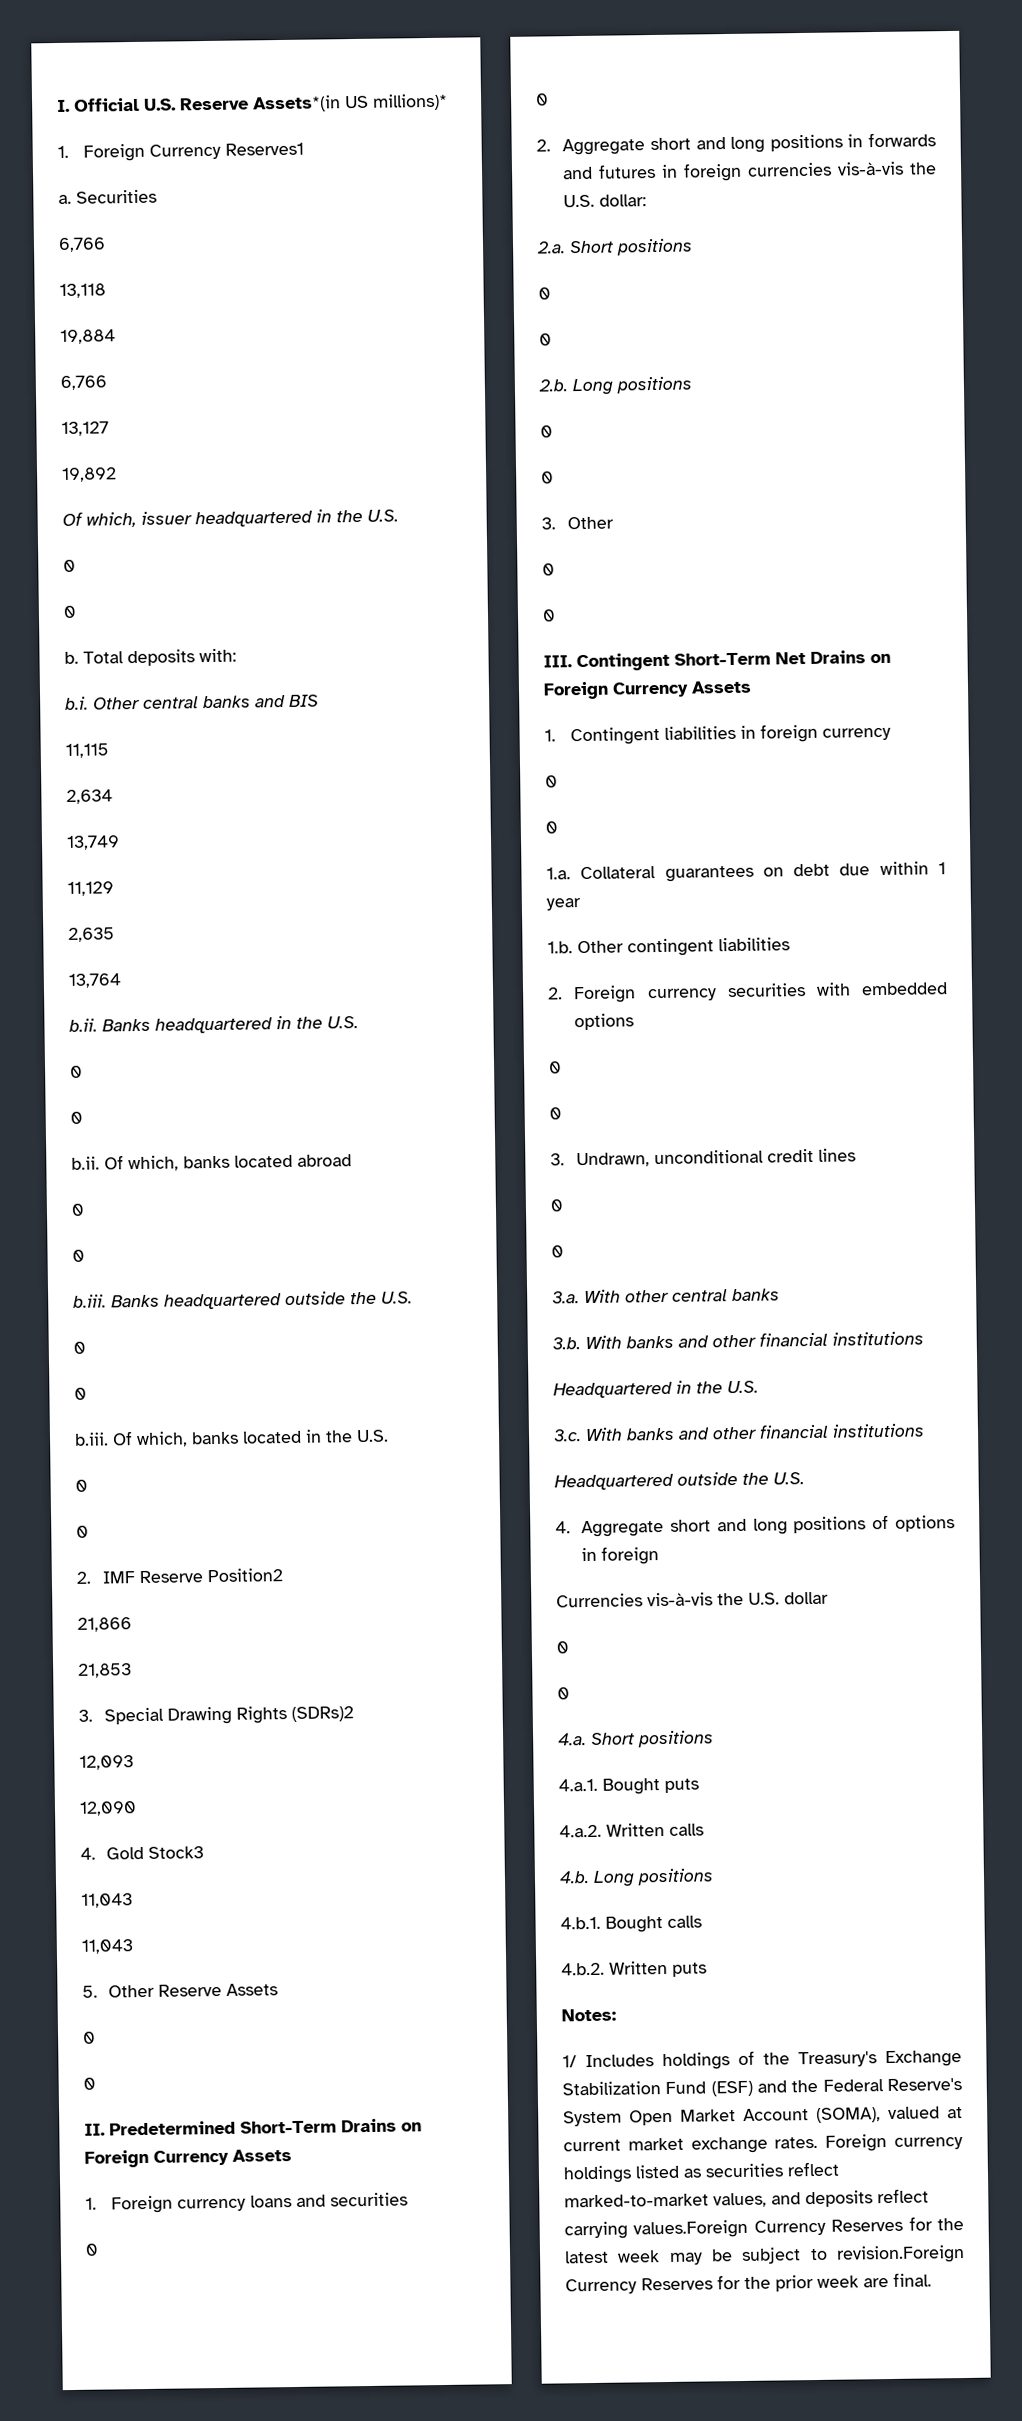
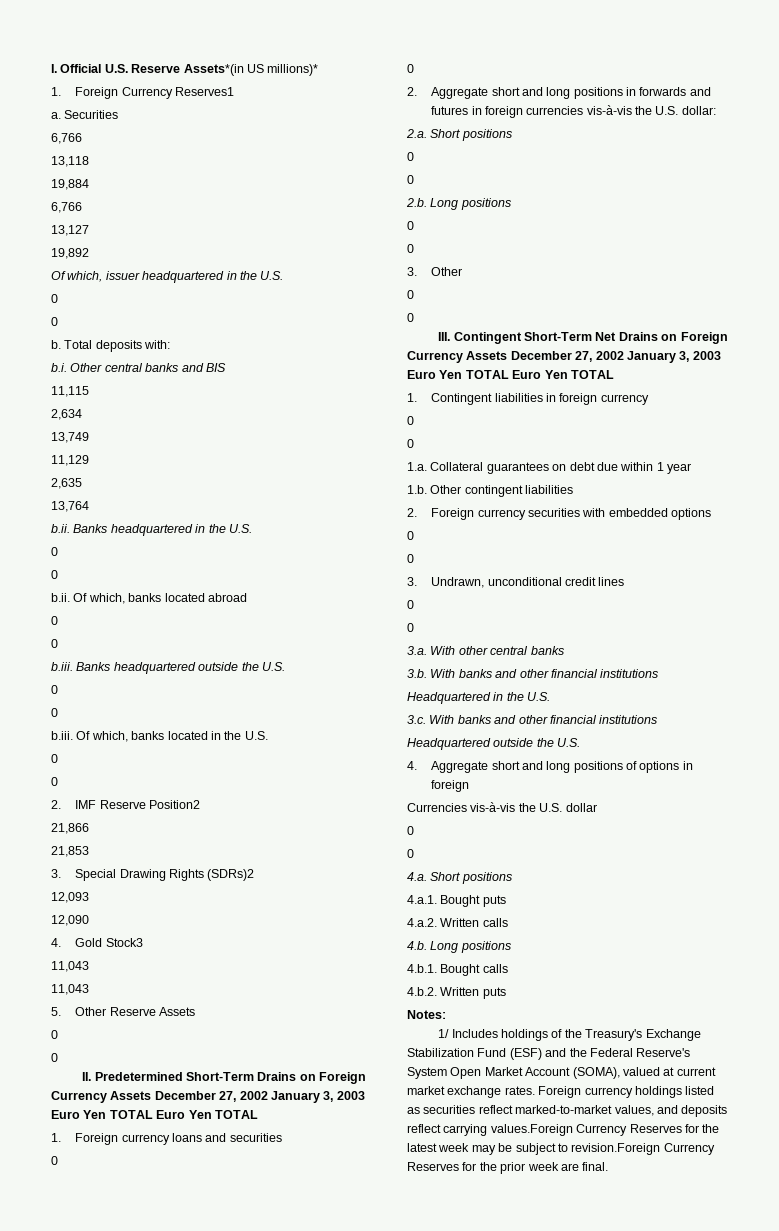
- II. Predetermined Short-Term Drains on Foreign Currency Assets
+ II. Predetermined Short-Term Drains on Foreign Currency Assets December 27, 2002 January 3, 2003 Euro Yen TOTAL Euro Yen TOTAL
- III. Contingent Short-Term Net Drains on Foreign Currency Assets
+ III. Contingent Short-Term Net Drains on Foreign Currency Assets December 27, 2002 January 3, 2003 Euro Yen TOTAL Euro Yen TOTAL

